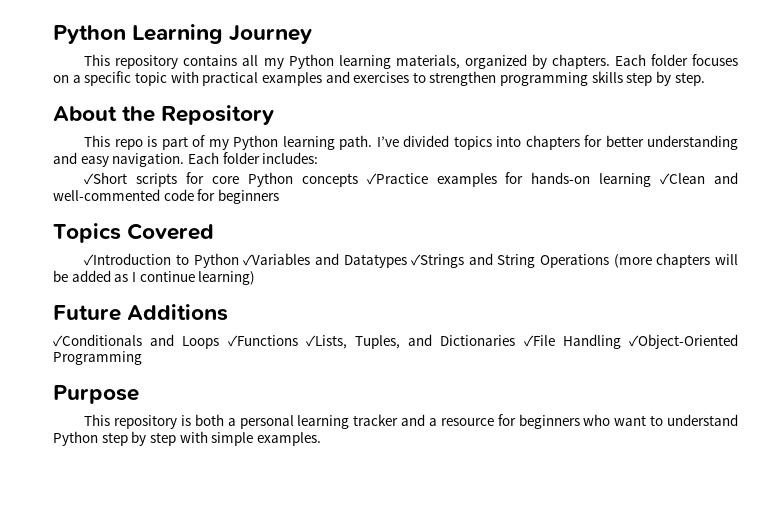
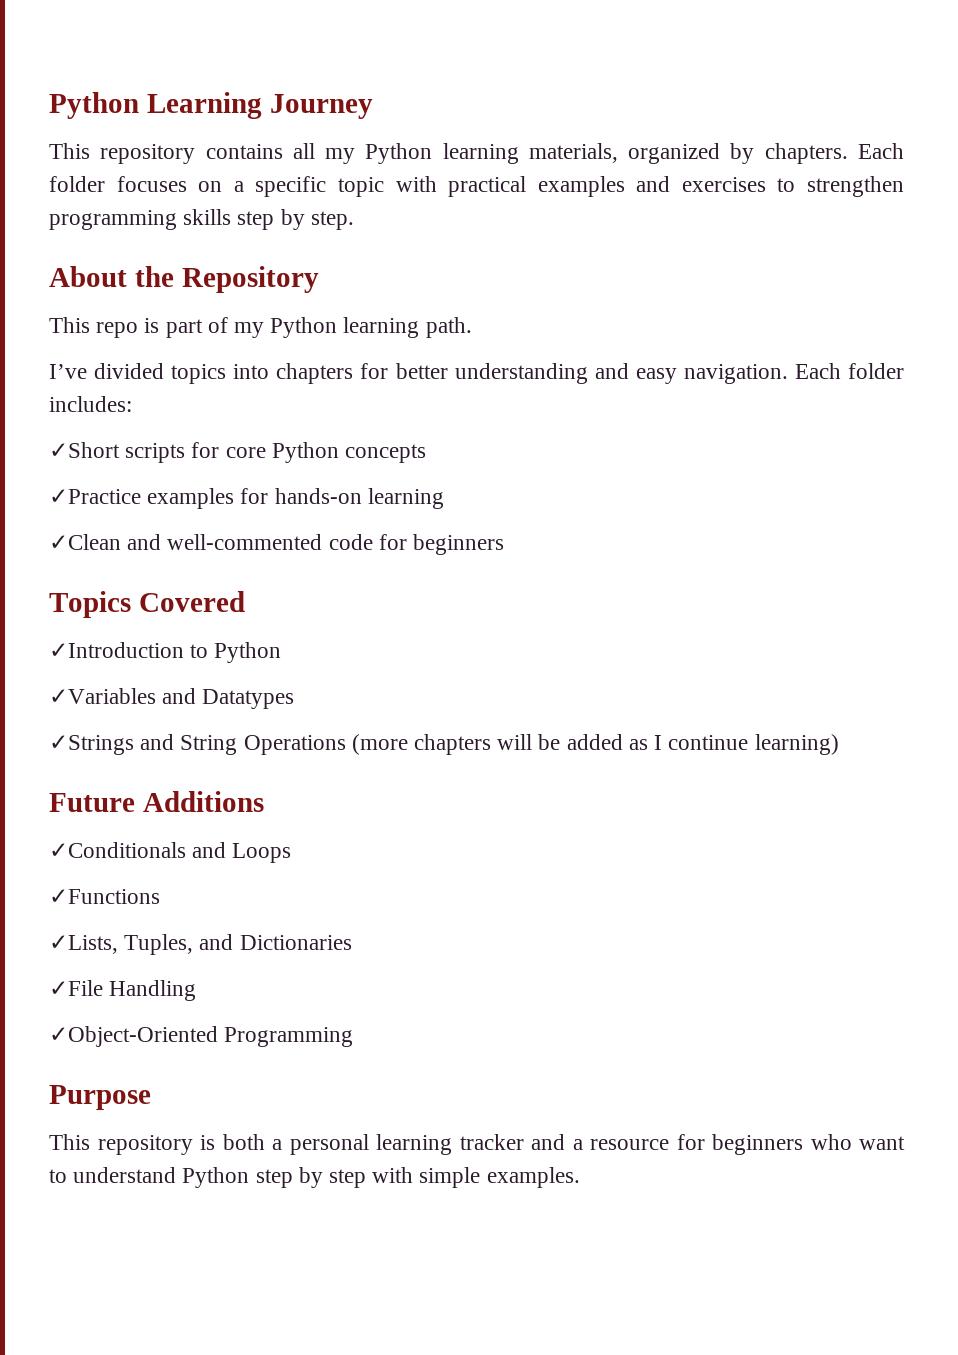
- This repo is part of my Python learning path. I’ve divided topics into chapters for better understanding and easy navigation.
+ This repo is part of my Python learning path.
+ I’ve divided topics into chapters for better understanding and easy navigation.
- ✓Short scripts for core Python concepts ✓Practice examples for hands-on learning ✓Clean and well-commented code for beginners
+ ✓Short scripts for core Python concepts
+ ✓Practice examples for hands-on learning
+ ✓Clean and well-commented code for beginners
- ✓Introduction to Python ✓Variables and Datatypes ✓Strings and String Operations (more chapters will be added as I continue learning)
+ ✓Introduction to Python
+ ✓Variables and Datatypes
+ ✓Strings and String Operations (more chapters will be added as I continue learning)
- ✓Conditionals and Loops ✓Functions ✓Lists, Tuples, and Dictionaries ✓File Handling ✓Object-Oriented Programming
+ ✓Conditionals and Loops
+ ✓Functions
+ ✓Lists, Tuples, and Dictionaries
+ ✓File Handling
+ ✓Object-Oriented Programming

